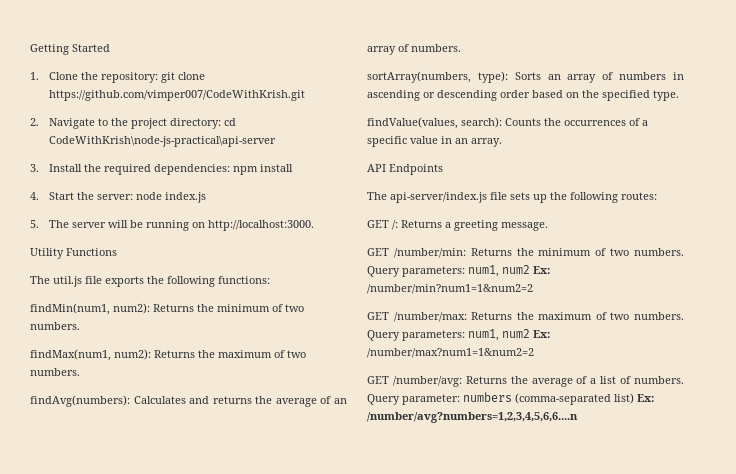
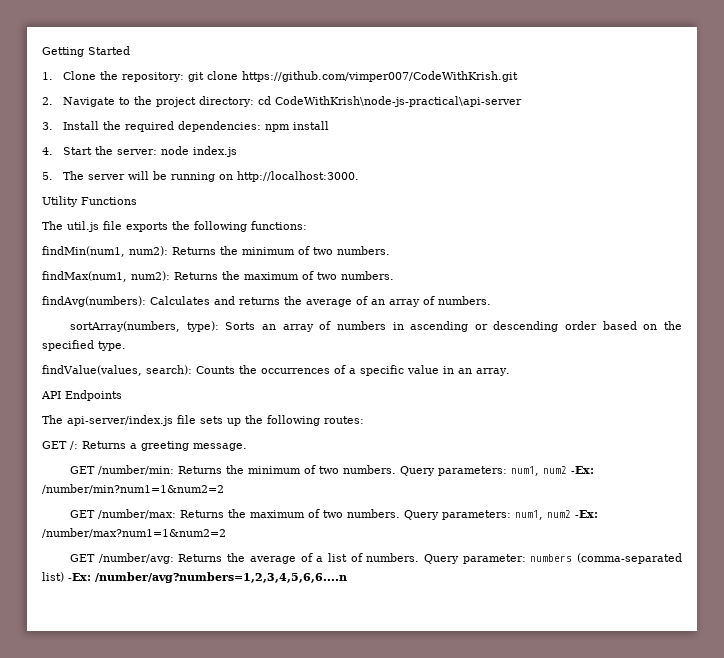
- Query parameters: num1, num2 Ex: /number/min?num1=1&num2=2
+ Query parameters: num1, num2 -Ex: /number/min?num1=1&num2=2
- Query parameters: num1, num2 Ex: /number/max?num1=1&num2=2
+ Query parameters: num1, num2 -Ex: /number/max?num1=1&num2=2
- Query parameter: numbers (comma-separated list) Ex: /number/avg?numbers=1,2,3,4,5,6,6....n
+ Query parameter: numbers (comma-separated list) -Ex: /number/avg?numbers=1,2,3,4,5,6,6....n

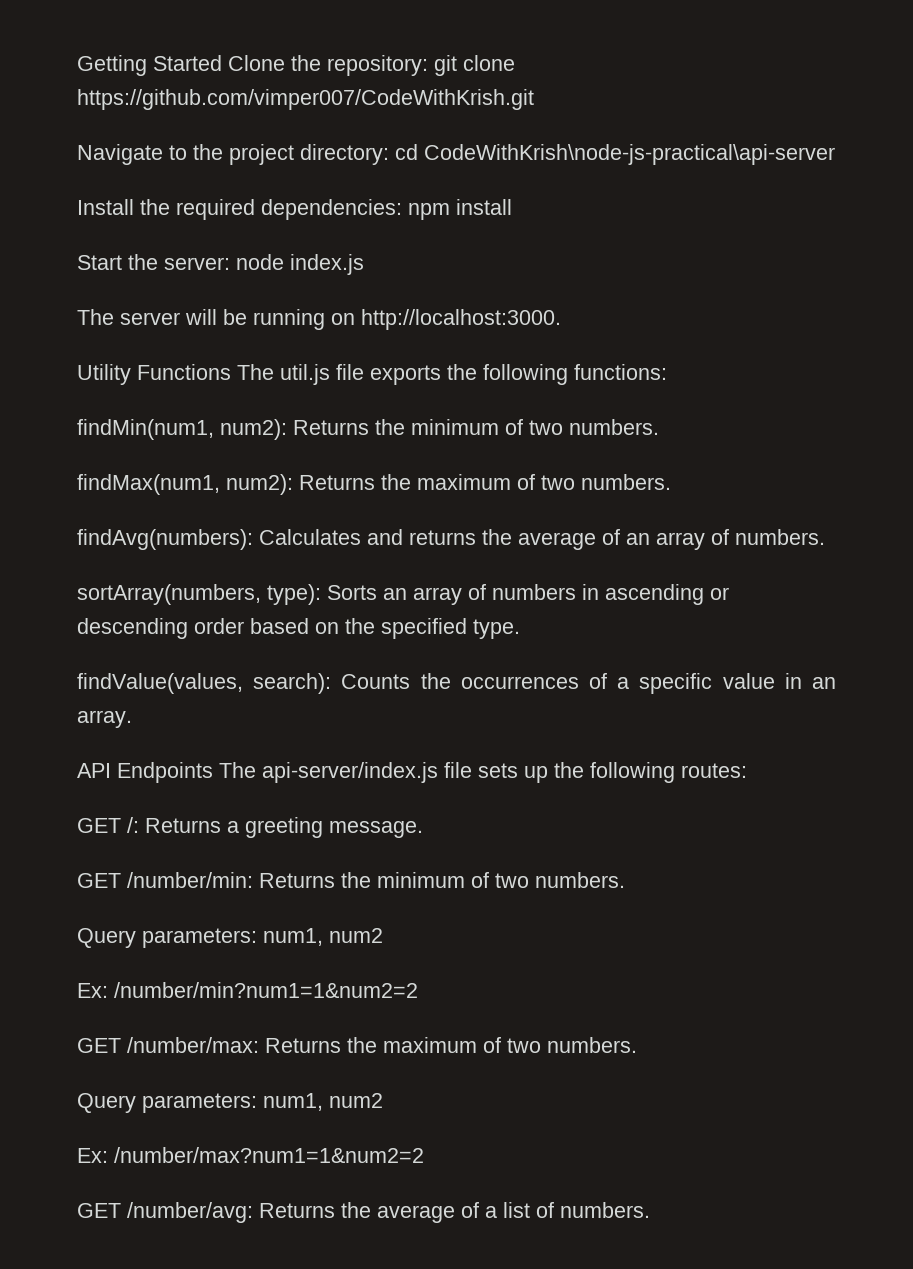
- Getting Started
- 1. Clone the repository: git clone https://github.com/vimper007/CodeWithKrish.git
+ Getting Started Clone the repository: git clone https://github.com/vimper007/CodeWithKrish.git
- 2. Navigate to the project directory: cd CodeWithKrish\node-js-practical\api-server
+ Navigate to the project directory: cd CodeWithKrish\node-js-practical\api-server
- 3. Install the required dependencies: npm install
+ Install the required dependencies: npm install
- 4. Start the server: node index.js
+ Start the server: node index.js
- 5. The server will be running on http://localhost:3000.
+ The server will be running on http://localhost:3000.
- Utility Functions
- The util.js file exports the following functions:
+ Utility Functions The util.js file exports the following functions:
- API Endpoints
- The api-server/index.js file sets up the following routes:
+ API Endpoints The api-server/index.js file sets up the following routes:
- GET /number/min: Returns the minimum of two numbers. Query parameters: num1, num2 -Ex: /number/min?num1=1&num2=2
+ GET /number/min: Returns the minimum of two numbers.
+ Query parameters: num1, num2
+ Ex: /number/min?num1=1&num2=2
- GET /number/max: Returns the maximum of two numbers. Query parameters: num1, num2 -Ex: /number/max?num1=1&num2=2
+ GET /number/max: Returns the maximum of two numbers.
+ Query parameters: num1, num2
+ Ex: /number/max?num1=1&num2=2
- Query parameter: numbers (comma-separated list) -Ex: /number/avg?numbers=1,2,3,4,5,6,6....n

